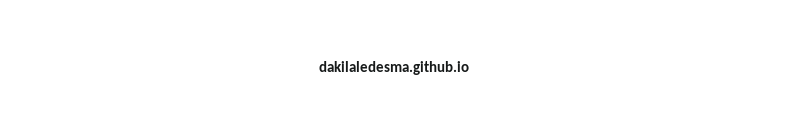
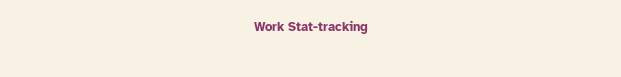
- dakilaledesma.github.io
+ Work Stat-tracking

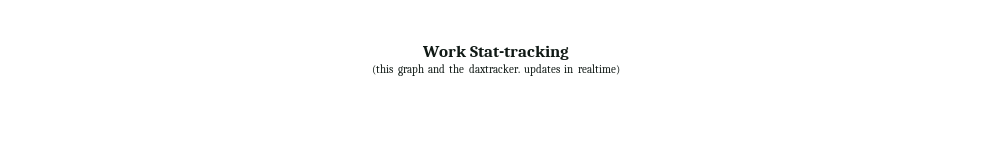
+ (this graph and the daxtracker. updates in realtime)

